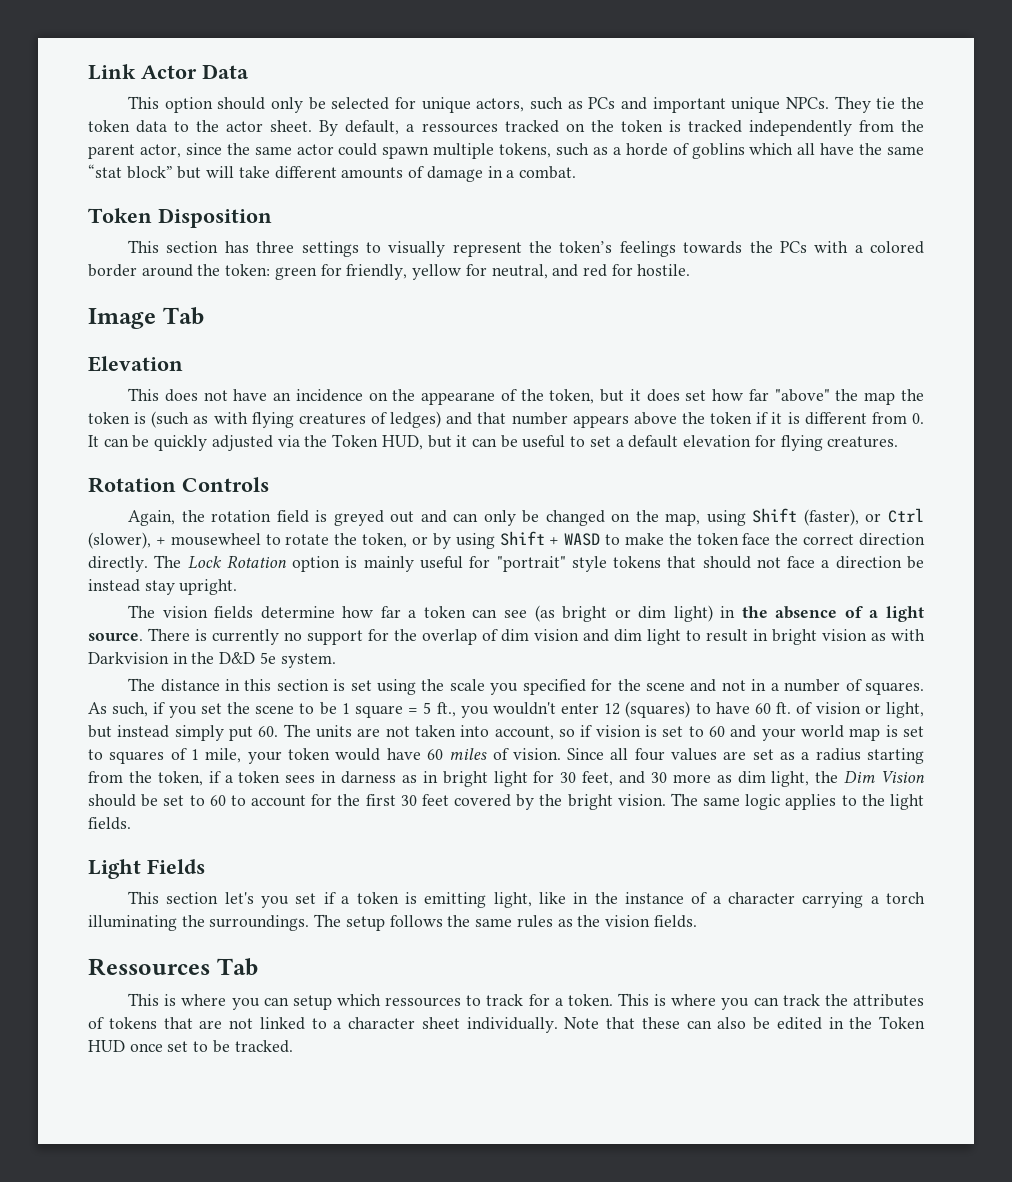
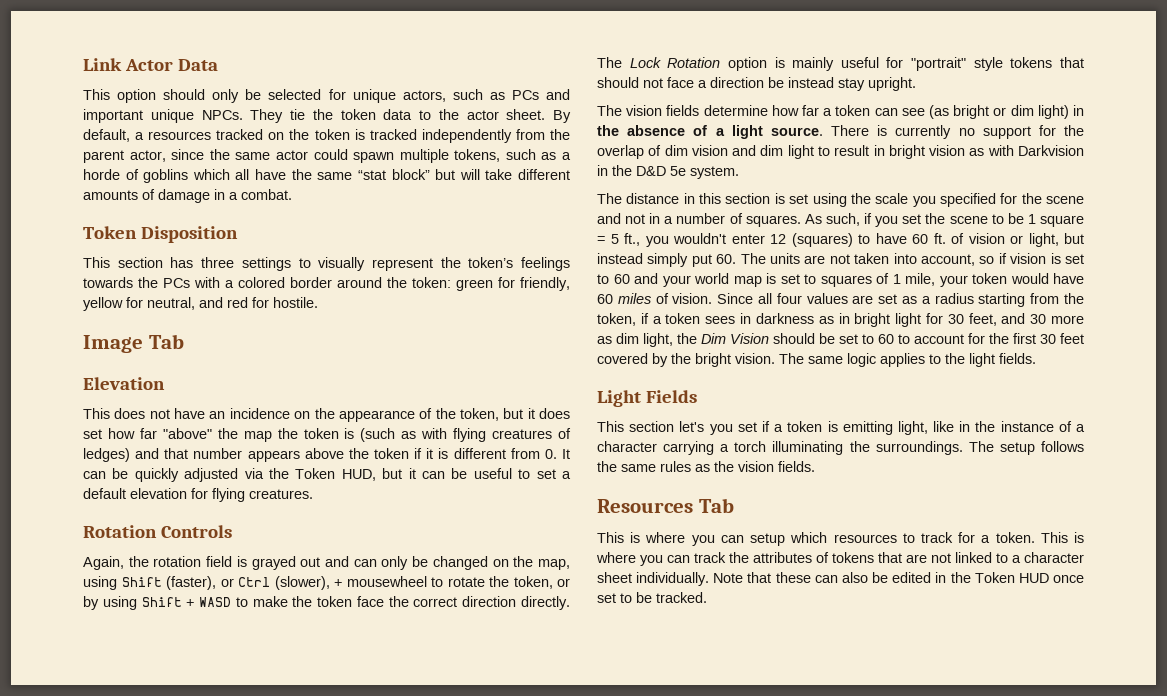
- By default, a ressources tracked on the token is tracked independently from the parent actor, since the same actor could spawn multiple tokens, such as a horde of goblins which all have the same “stat block” but will take different amounts of damage in a combat.
+ By default, a resources tracked on the token is tracked independently from the parent actor, since the same actor could spawn multiple tokens, such as a horde of goblins which all have the same “stat block” but will take different amounts of damage in a combat.
- This does not have an incidence on the appearane of the token, but it does set how far "above" the map the token is (such as with flying creatures of ledges) and that number appears above the token if it is different from 0. It can be quickly adjusted via the Token HUD, but it can be useful to set a default elevation for flying creatures.
+ This does not have an incidence on the appearance of the token, but it does set how far "above" the map the token is (such as with flying creatures of ledges) and that number appears above the token if it is different from 0. It can be quickly adjusted via the Token HUD, but it can be useful to set a default elevation for flying creatures.
- Again, the rotation field is greyed out and can only be changed on the map, using Shift (faster), or Ctrl (slower), + mousewheel to rotate the token, or by using Shift + WASD to make the token face the correct direction directly.
+ Again, the rotation field is grayed out and can only be changed on the map, using Shift (faster), or Ctrl (slower), + mousewheel to rotate the token, or by using Shift + WASD to make the token face the correct direction directly.
- Since all four values are set as a radius starting from the token, if a token sees in darness as in bright light for 30 feet, and 30 more as dim light, the Dim Vision should be set to 60 to account for the first 30 feet covered by the bright vision.
+ Since all four values are set as a radius starting from the token, if a token sees in darkness as in bright light for 30 feet, and 30 more as dim light, the Dim Vision should be set to 60 to account for the first 30 feet covered by the bright vision.
- Ressources Tab
+ Resources Tab
- This is where you can setup which ressources to track for a token.
+ This is where you can setup which resources to track for a token.

